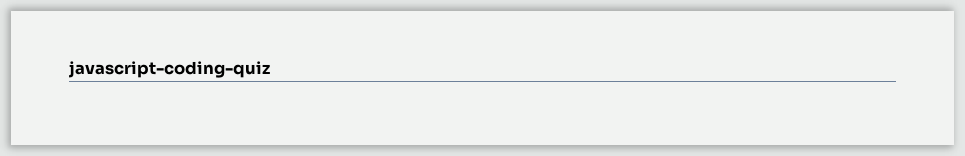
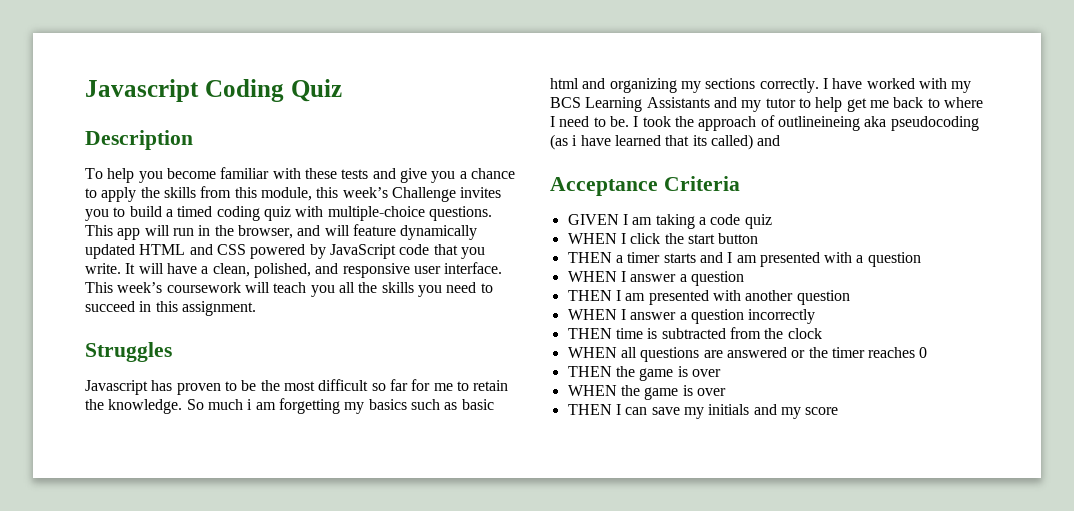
- javascript-coding-quiz
+ Javascript Coding Quiz
+ Description
+ To help you become familiar with these tests and give you a chance to apply the skills from this module, this week’s Challenge invites you to build a timed coding quiz with multiple-choice questions. This app will run in the browser, and will feature dynamically updated HTML and CSS powered by JavaScript code that you write. It will have a clean, polished, and responsive user interface. This week’s coursework will teach you all the skills you need to succeed in this assignment.
+ Struggles
+ Javascript has proven to be the most difficult so far for me to retain the knowledge. So much i am forgetting my basics such as basic html and organizing my sections correctly. I have worked with my BCS Learning Assistants and my tutor to help get me back to where I need to be. I took the approach of outlineineing aka pseudocoding (as i have learned that its called) and
+ Acceptance Criteria
+ GIVEN I am taking a code quiz
+ WHEN I click the start button
+ THEN a timer starts and I am presented with a question
+ WHEN I answer a question
+ THEN I am presented with another question
+ WHEN I answer a question incorrectly
+ THEN time is subtracted from the clock
+ WHEN all questions are answered or the timer reaches 0
+ THEN the game is over
+ WHEN the game is over
+ THEN I can save my initials and my score

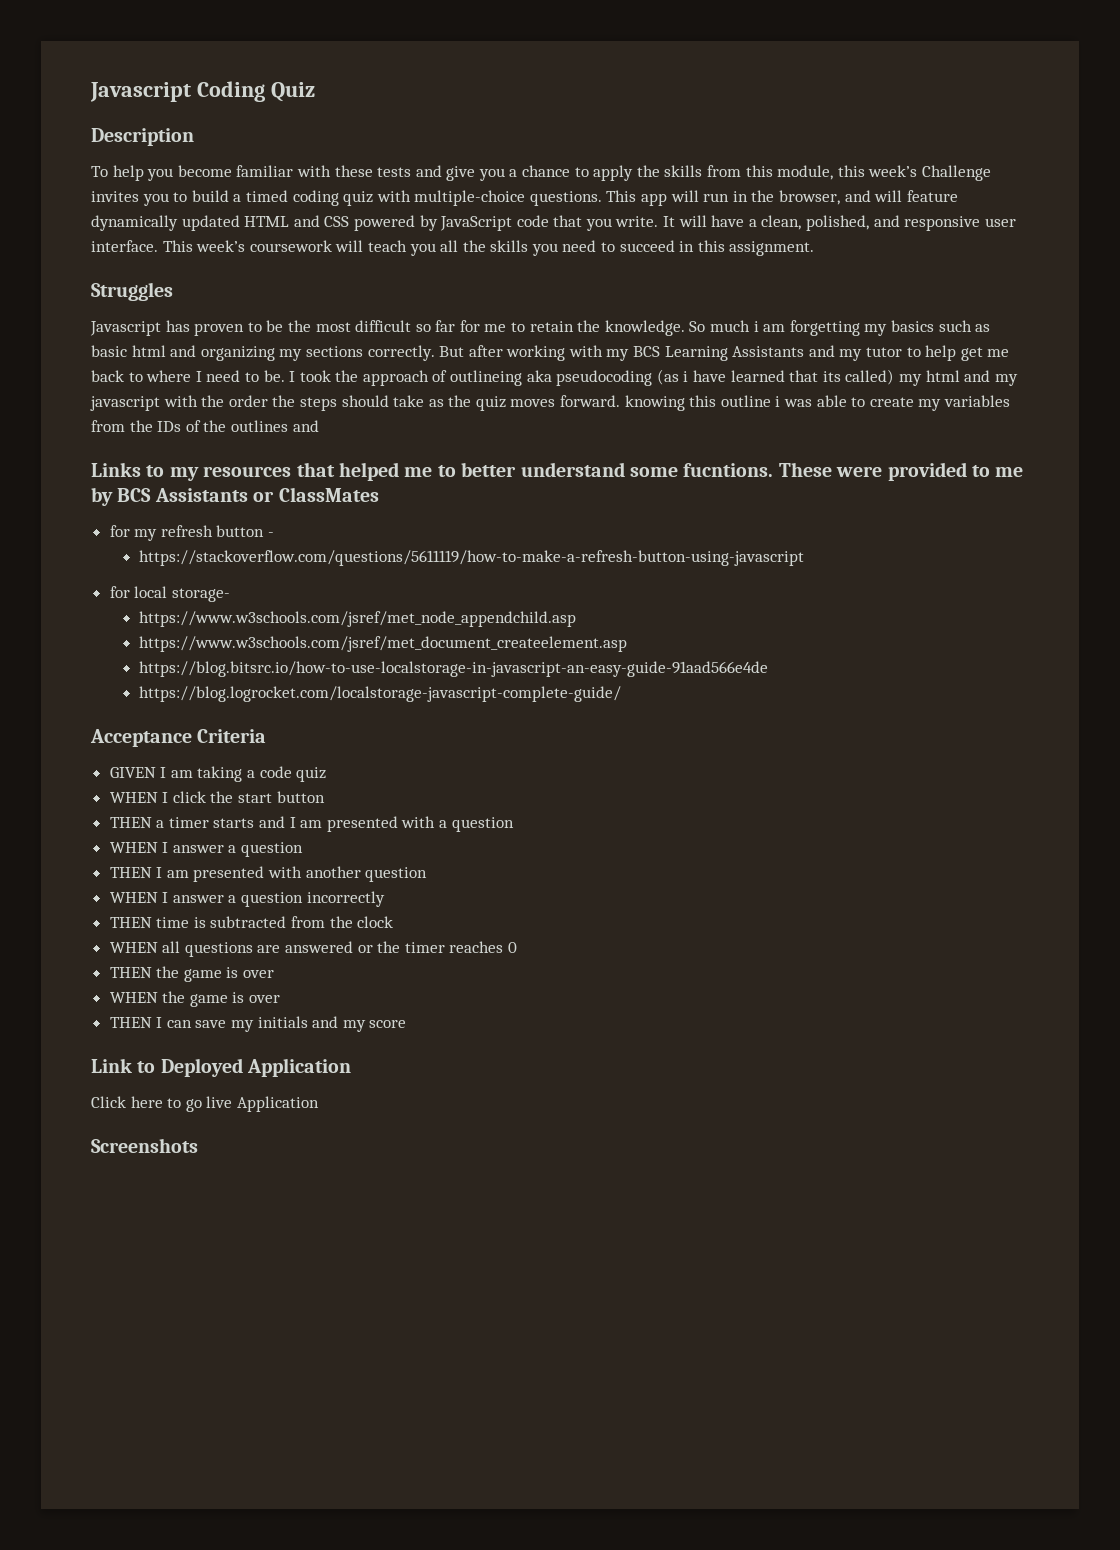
- I have worked with my BCS Learning Assistants and my tutor to help get me back to where I need to be.
+ But after working with my BCS Learning Assistants and my tutor to help get me back to where I need to be.
- I took the approach of outlineineing aka pseudocoding (as i have learned that its called) and
+ I took the approach of outlineing aka pseudocoding (as i have learned that its called) my html and my javascript with the order the steps should take as the quiz moves forward. knowing this outline i was able to create my variables from the IDs of the outlines and
+ Links to my resources that helped me to better understand some fucntions. These were provided to me by BCS Assistants or ClassMates
+ for my refresh button -
+ https://stackoverflow.com/questions/5611119/how-to-make-a-refresh-button-using-javascript
+ for local storage-
+ https://www.w3schools.com/jsref/met_node_appendchild.asp
+ https://www.w3schools.com/jsref/met_document_createelement.asp
+ https://blog.bitsrc.io/how-to-use-localstorage-in-javascript-an-easy-guide-91aad566e4de
+ https://blog.logrocket.com/localstorage-javascript-complete-guide/
+ Link to Deployed Application
+ Click here to go live Application
+ Screenshots

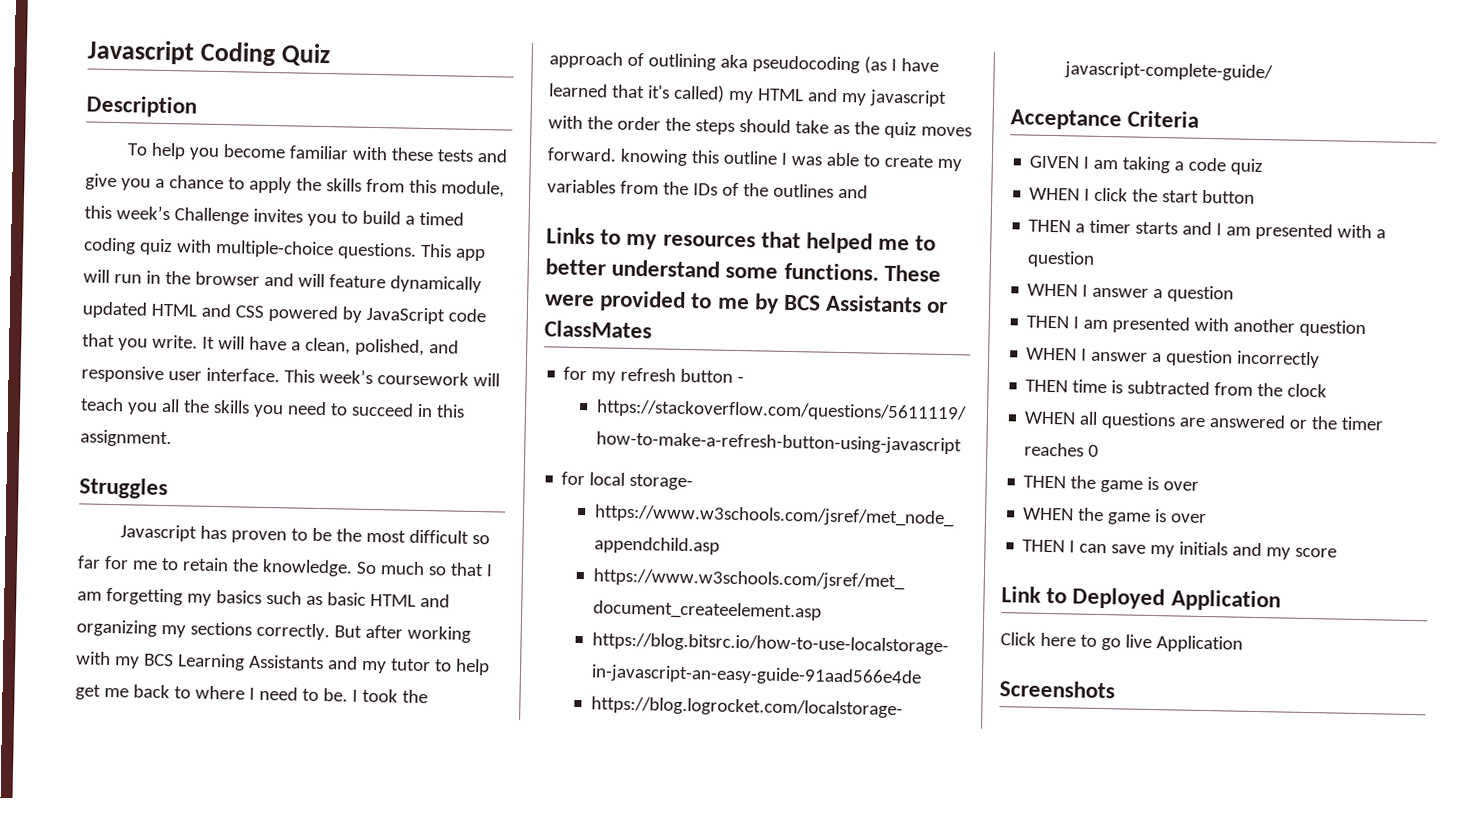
- This app will run in the browser, and will feature dynamically updated HTML and CSS powered by JavaScript code that you write.
+ This app will run in the browser and will feature dynamically updated HTML and CSS powered by JavaScript code that you write.
- So much i am forgetting my basics such as basic html and organizing my sections correctly.
+ So much so that I am forgetting my basics such as basic HTML and organizing my sections correctly.
- I took the approach of outlineing aka pseudocoding (as i have learned that its called) my html and my javascript with the order the steps should take as the quiz moves forward. knowing this outline i was able to create my variables from the IDs of the outlines and
+ I took the approach of outlining aka pseudocoding (as I have learned that it's called) my HTML and my javascript with the order the steps should take as the quiz moves forward. knowing this outline I was able to create my variables from the IDs of the outlines and
- Links to my resources that helped me to better understand some fucntions.
+ Links to my resources that helped me to better understand some functions.

